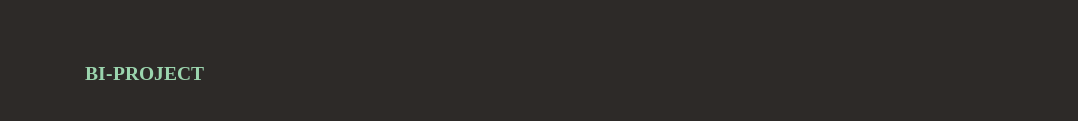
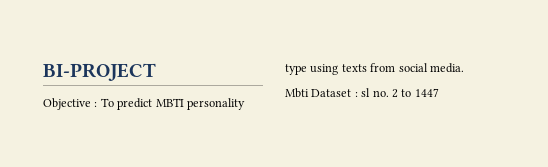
+ Objective : To predict MBTI personality type using texts from social media.
+ Mbti Dataset : sl no. 2 to 1447

